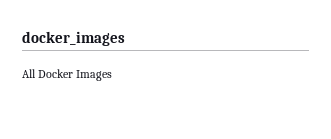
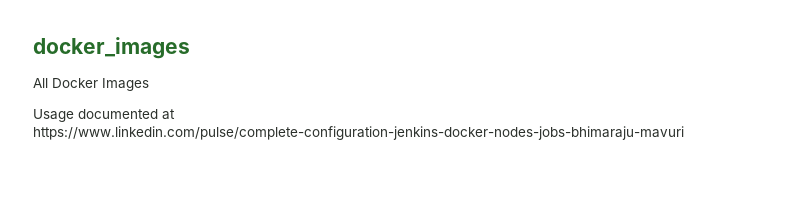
+ Usage documented at https://www.linkedin.com/pulse/complete-configuration-jenkins-docker-nodes-jobs-bhimaraju-mavuri

